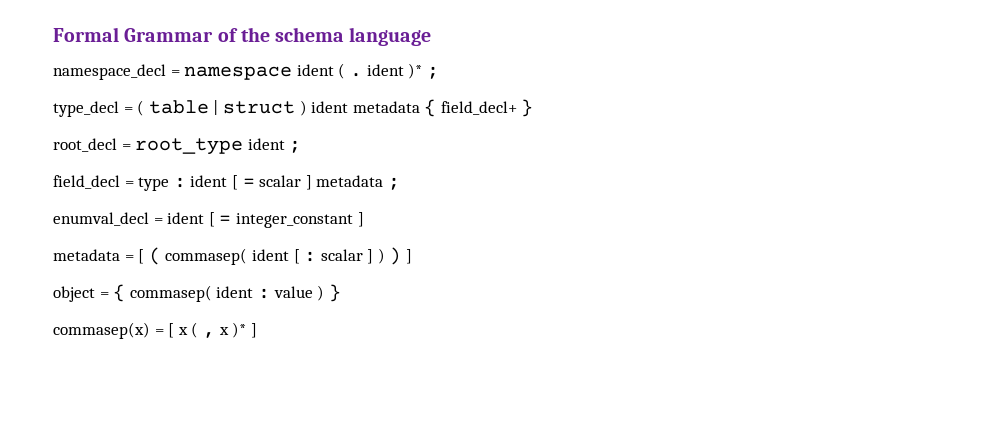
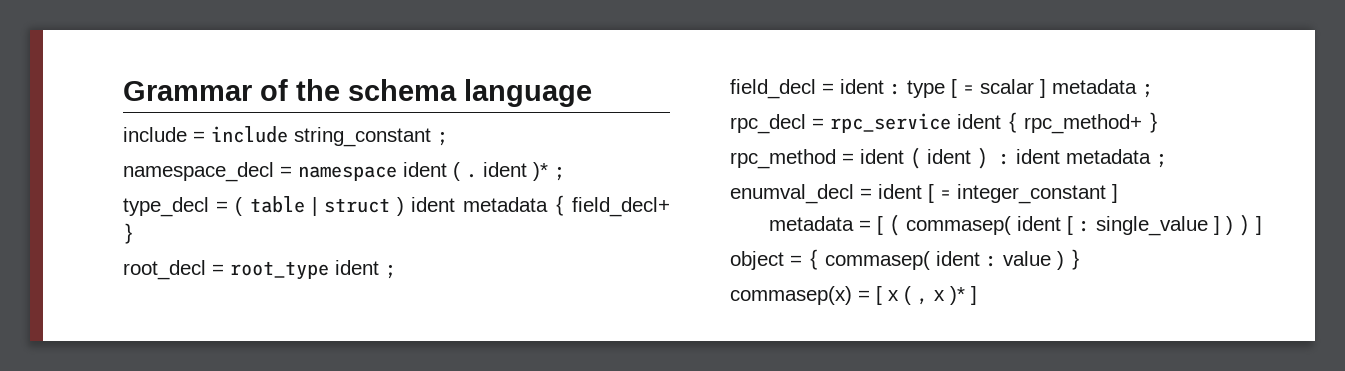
- Formal Grammar of the schema language
+ Grammar of the schema language
+ include = include string_constant ;
- field_decl = type : ident [ = scalar ] metadata ;
+ field_decl = ident : type [ = scalar ] metadata ;
+ rpc_decl = rpc_service ident { rpc_method+ }
+ rpc_method = ident ( ident ) : ident metadata ;
- metadata = [ ( commasep( ident [ : scalar ] ) ) ]
+ metadata = [ ( commasep( ident [ : single_value ] ) ) ]

